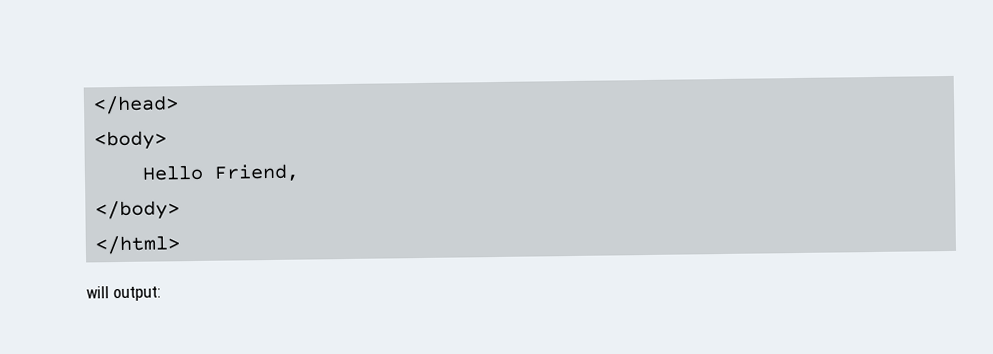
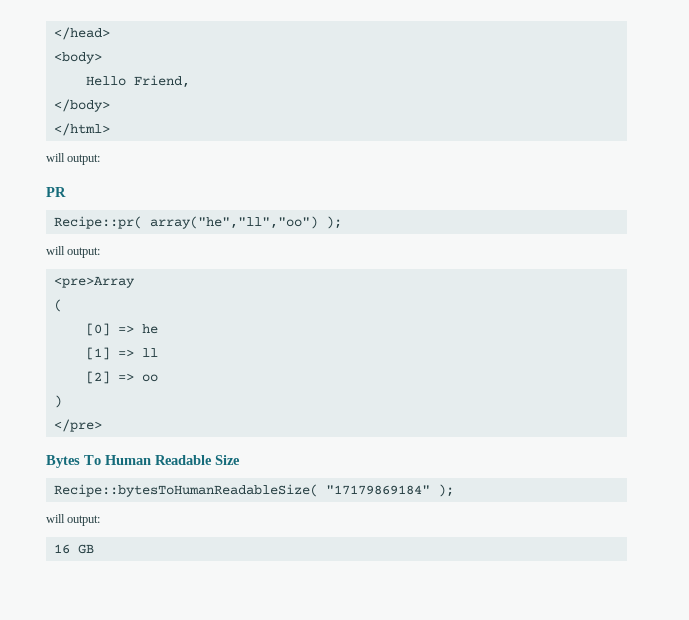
+ PR
+ Recipe::pr( array("he","ll","oo") );
+ will output:
+ <pre>Array
+ (
+ [0] => he
+ [1] => ll
+ [2] => oo
+ )
+ </pre>
+ Bytes To Human Readable Size
+ Recipe::bytesToHumanReadableSize( "17179869184" );
+ will output:
+ 16 GB

